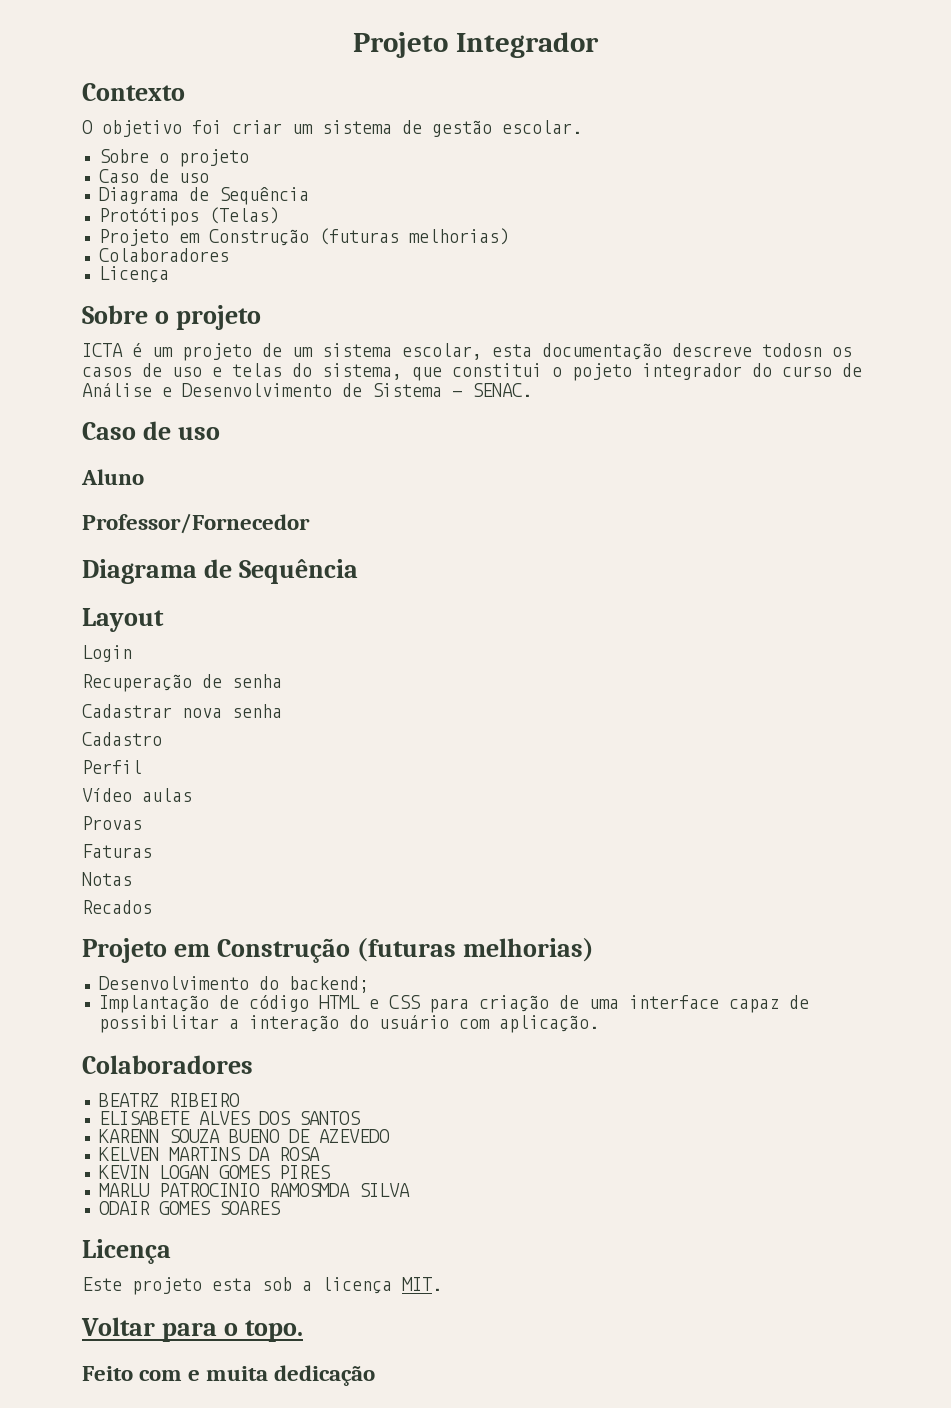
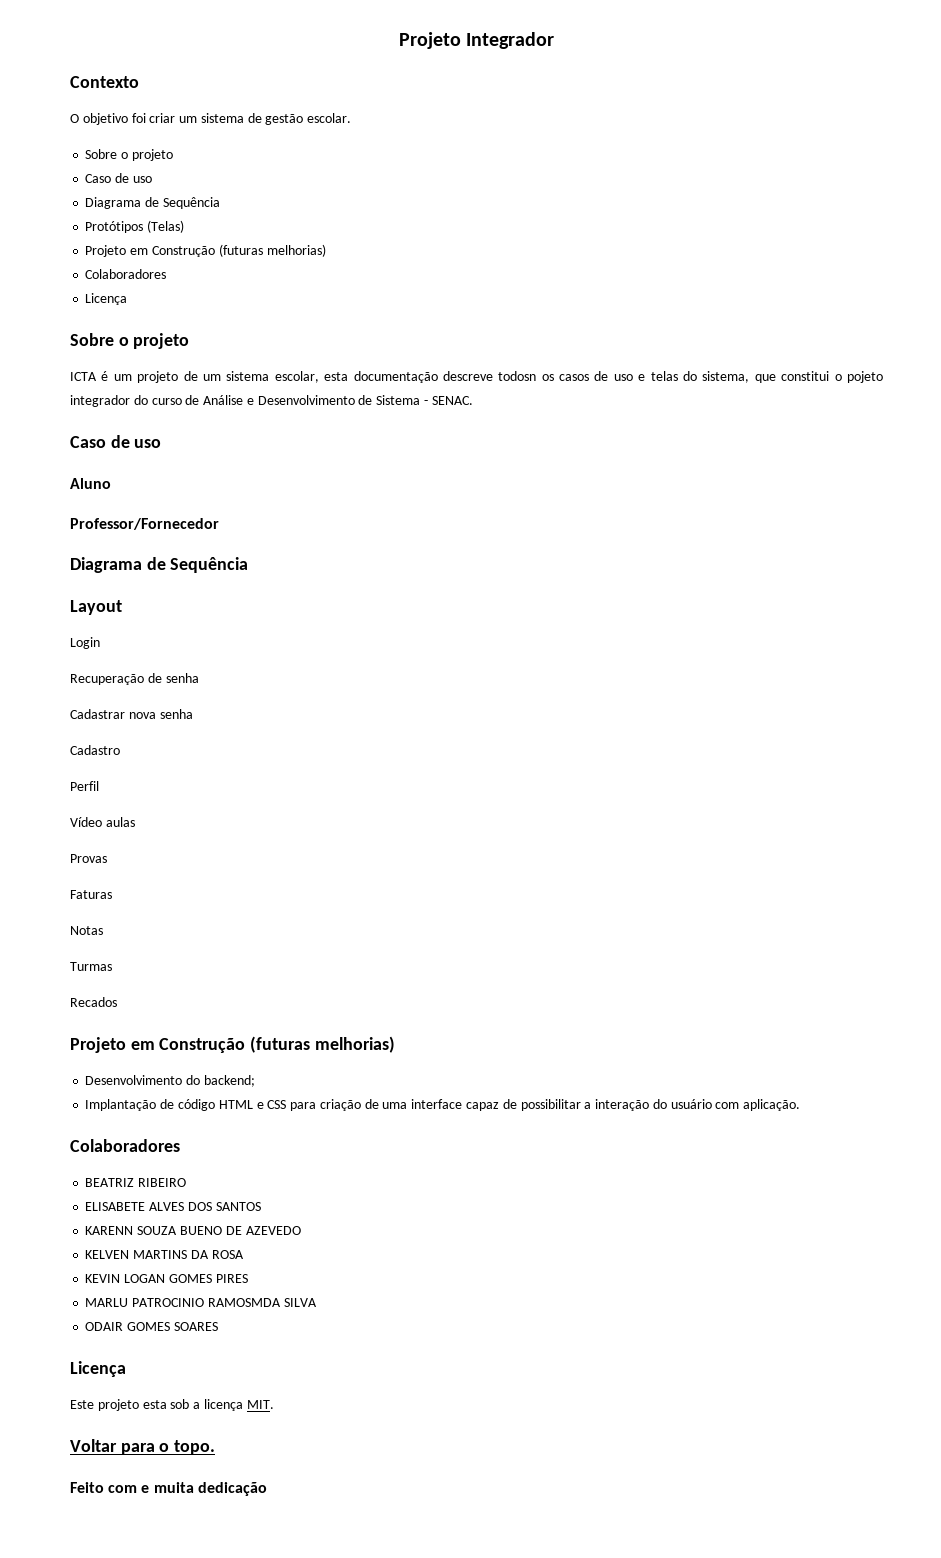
+ Turmas
- BEATRZ RIBEIRO
+ BEATRIZ RIBEIRO

